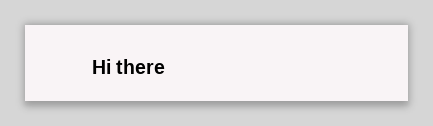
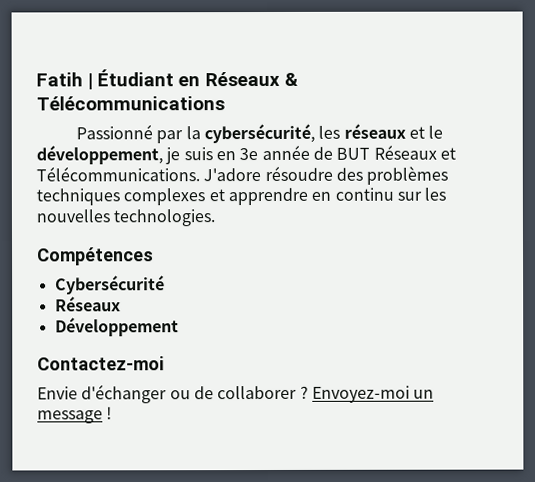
- Hi there
+ Fatih | Étudiant en Réseaux & Télécommunications
+ Passionné par la cybersécurité, les réseaux et le développement, je suis en 3e année de BUT Réseaux et Télécommunications. J'adore résoudre des problèmes techniques complexes et apprendre en continu sur les nouvelles technologies.
+ Compétences
+ Cybersécurité
+ Réseaux
+ Développement
+ Contactez-moi
+ Envie d'échanger ou de collaborer ? Envoyez-moi un message !

